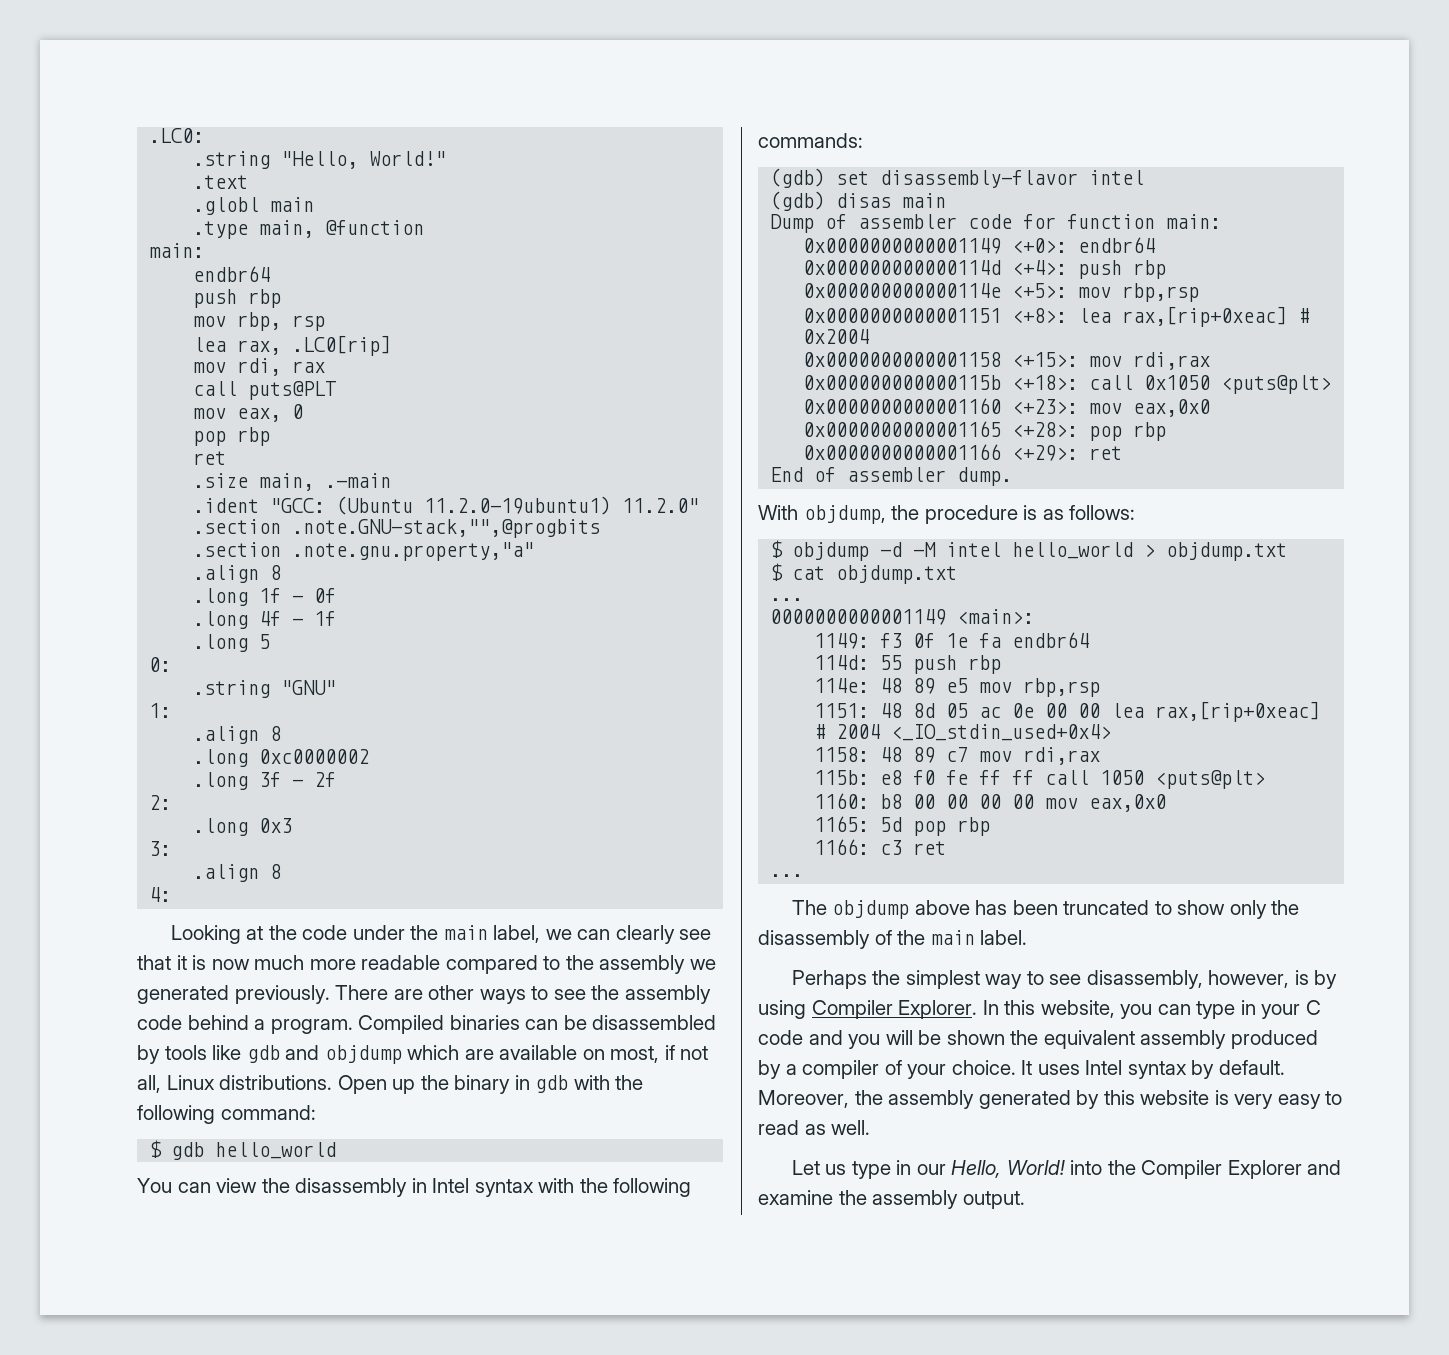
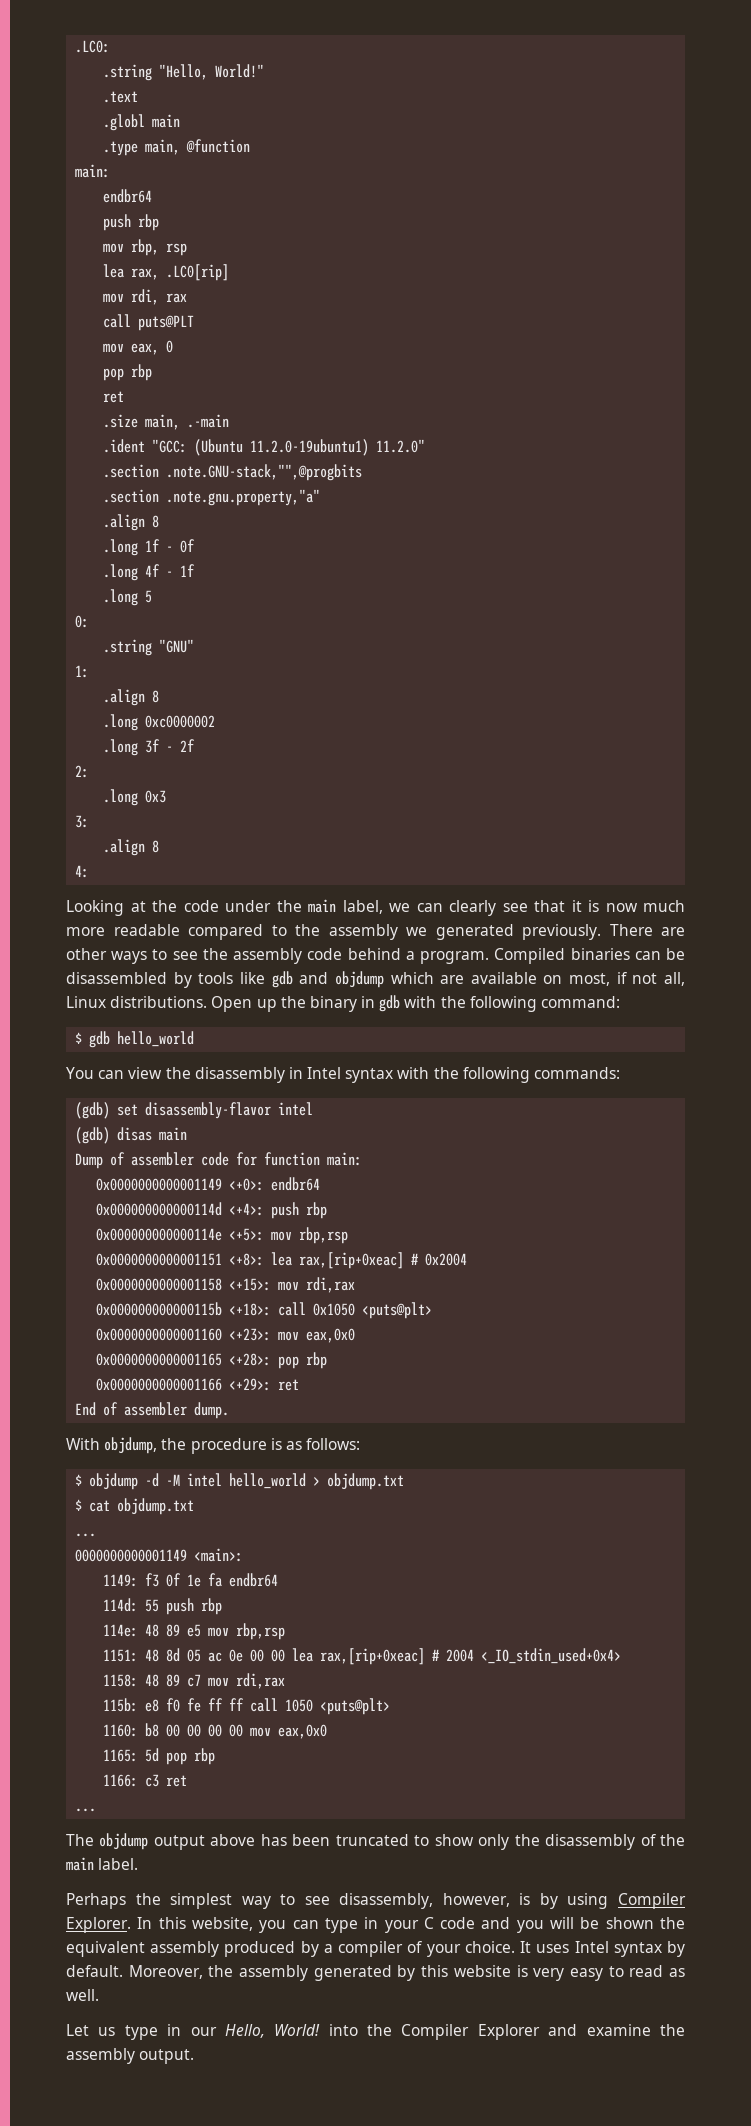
- The objdump above has been truncated to show only the disassembly of the main label.
+ The objdump output above has been truncated to show only the disassembly of the main label.

